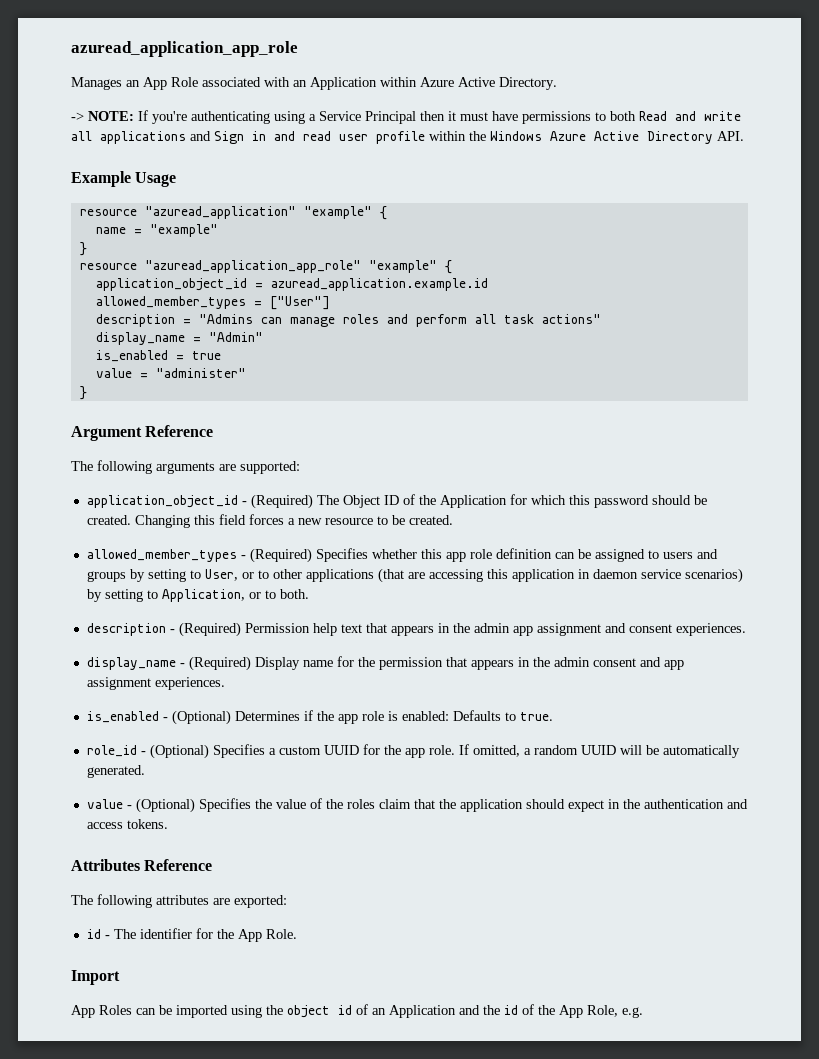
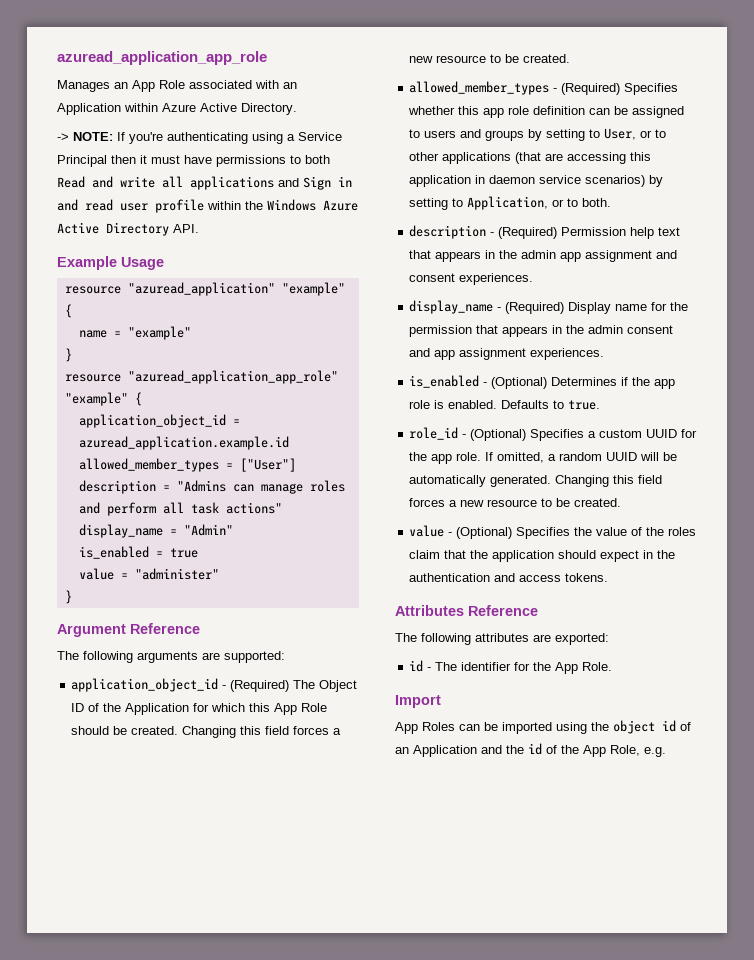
- application_object_id - (Required) The Object ID of the Application for which this password should be created.
+ application_object_id - (Required) The Object ID of the Application for which this App Role should be created.
- is_enabled - (Optional) Determines if the app role is enabled: Defaults to true.
+ is_enabled - (Optional) Determines if the app role is enabled. Defaults to true.
- If omitted, a random UUID will be automatically generated.
+ If omitted, a random UUID will be automatically generated. Changing this field forces a new resource to be created.

